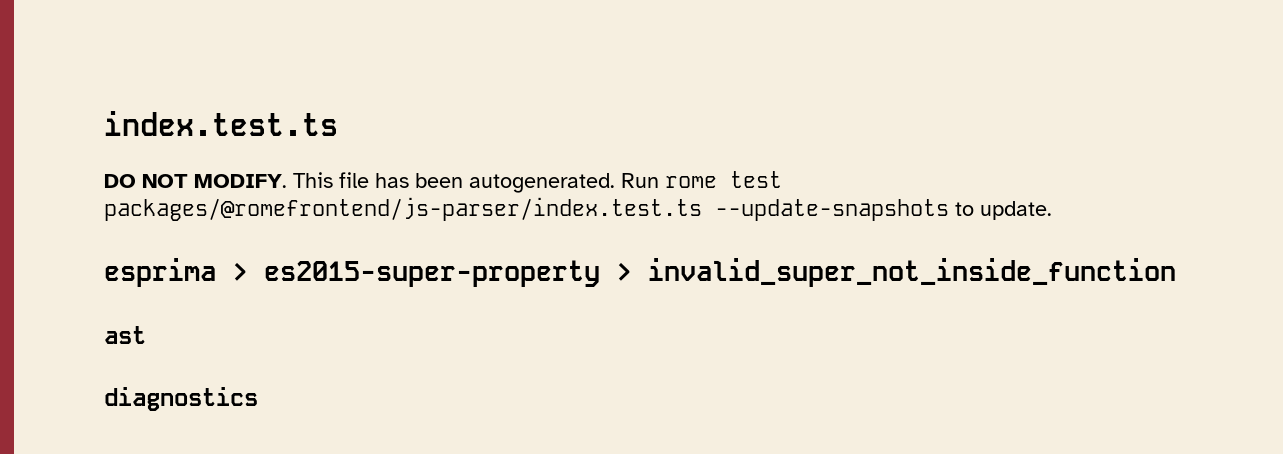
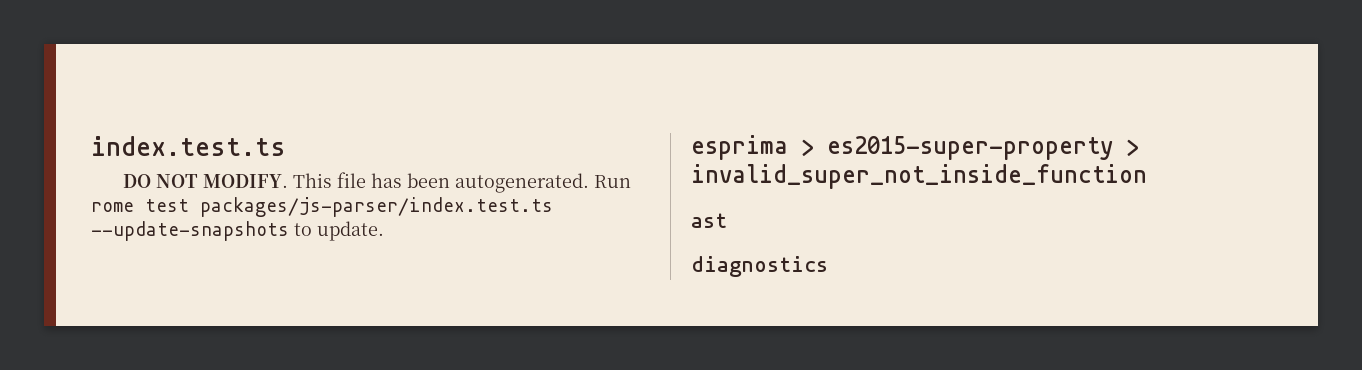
- Run rome test packages/@romefrontend/js-parser/index.test.ts --update-snapshots to update.
+ Run rome test packages/js-parser/index.test.ts --update-snapshots to update.

